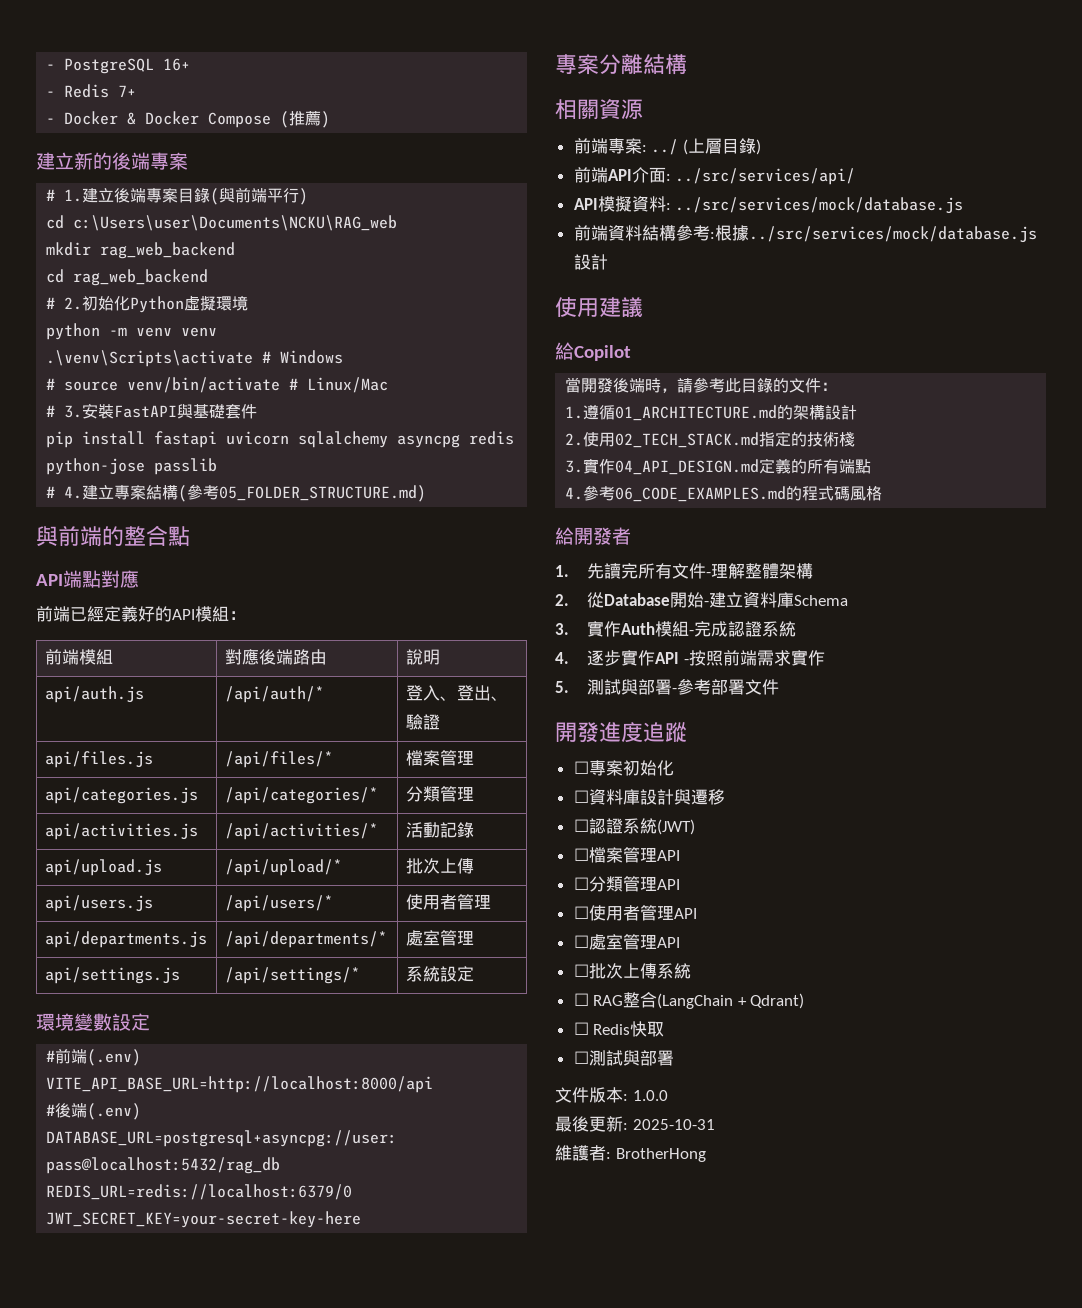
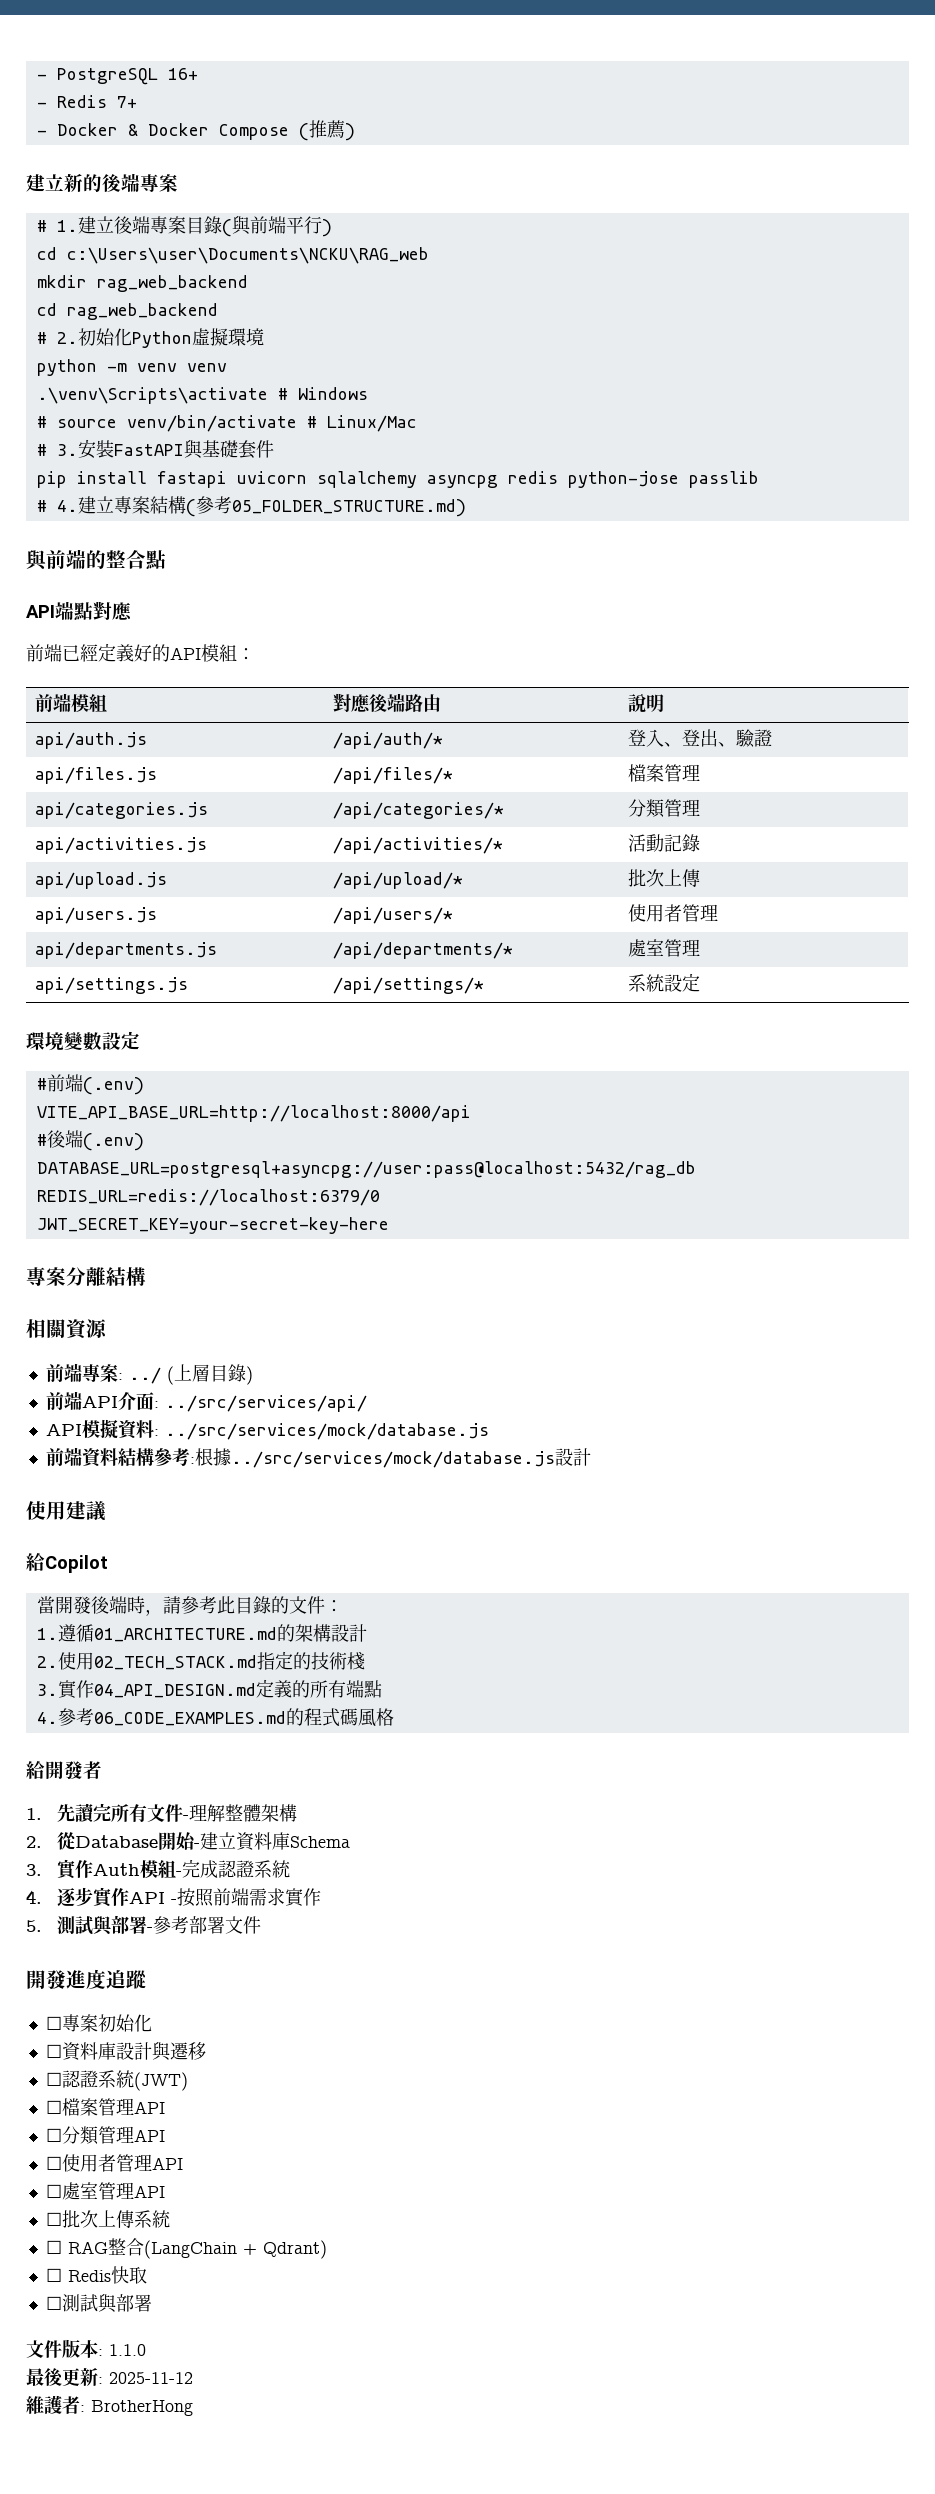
- 文件版本: 1.0.0
+ 文件版本: 1.1.0
- 最後更新: 2025-10-31
+ 最後更新: 2025-11-12

